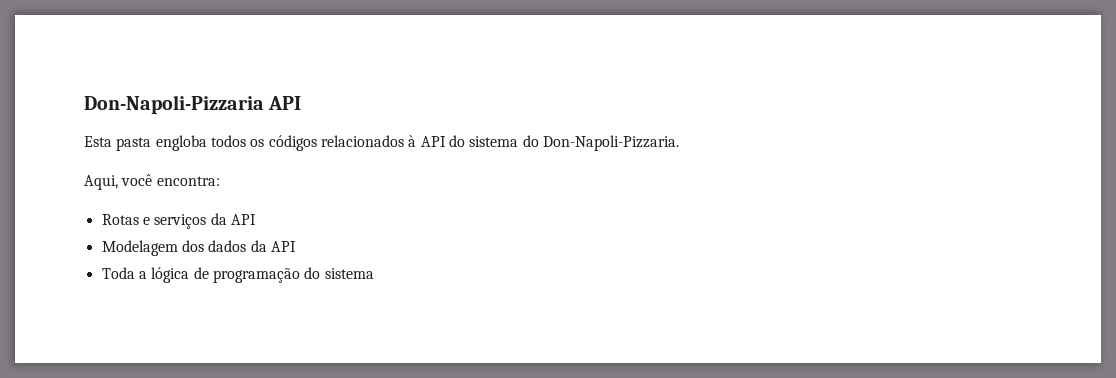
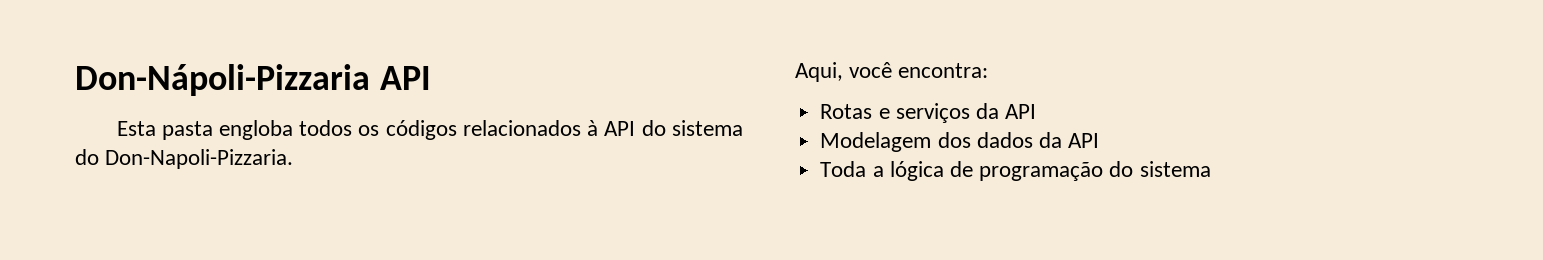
- Don-Napoli-Pizzaria API
+ Don-Nápoli-Pizzaria API

